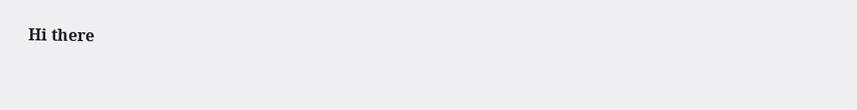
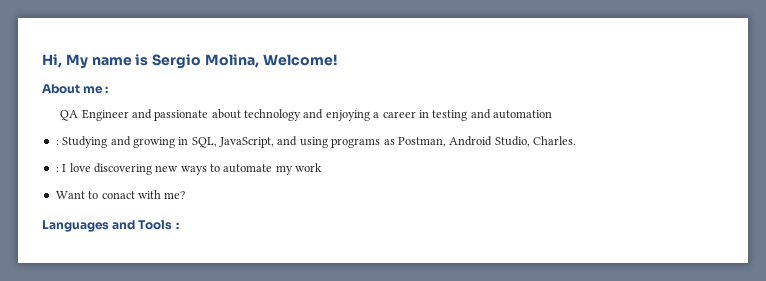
- Hi there
+ Hi, My name is Sergio Molina, Welcome!
+ About me :
+ QA Engineer and passionate about technology and enjoying a career in testing and automation
+ : Studying and growing in SQL, JavaScript, and using programs as Postman, Android Studio, Charles.
+ : I love discovering new ways to automate my work
+ Want to conact with me?
+ Languages and Tools :

